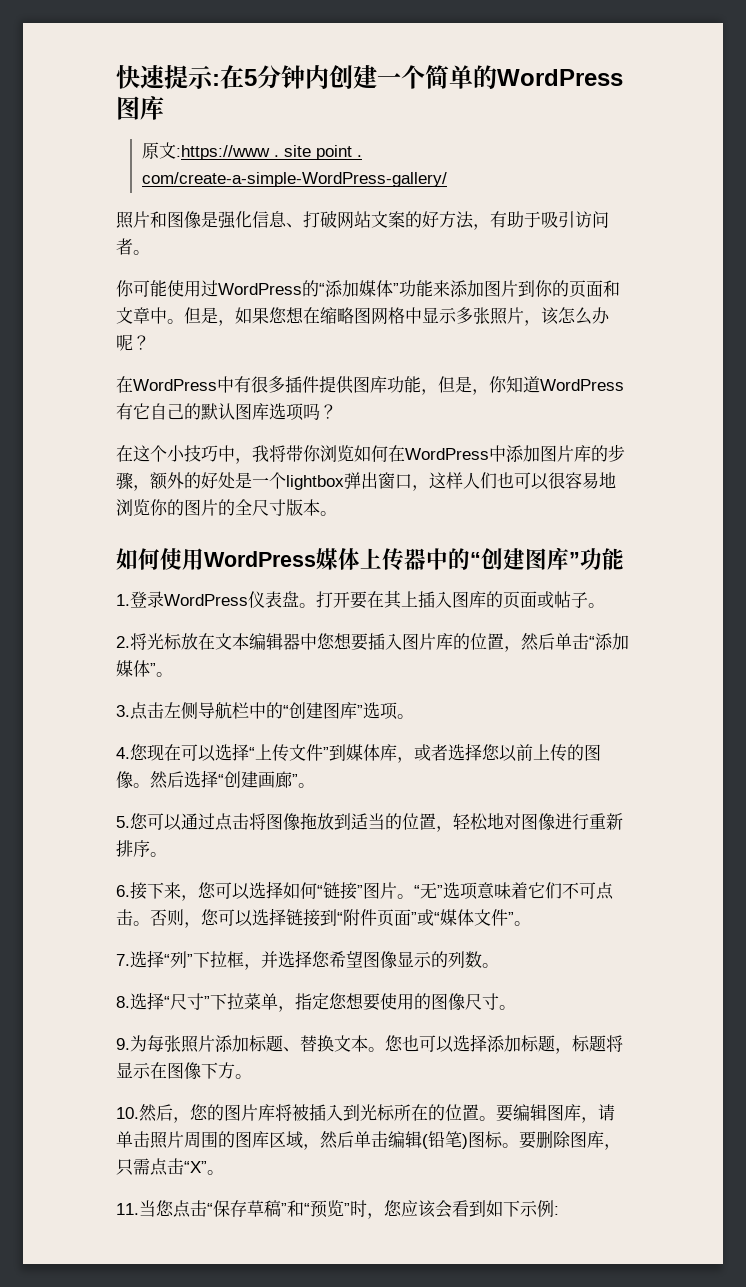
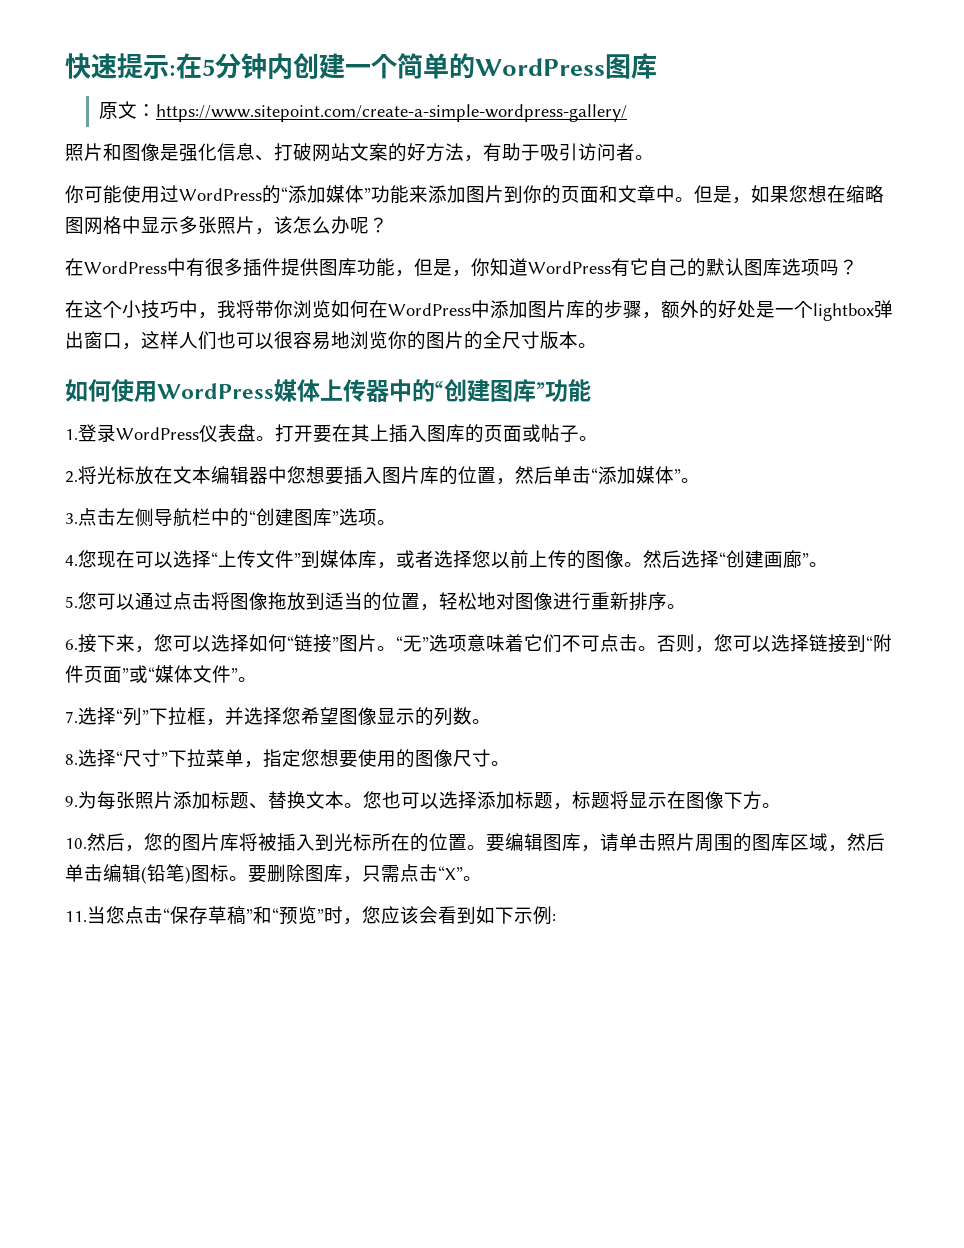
- 原文:https://www . site point . com/create-a-simple-WordPress-gallery/
+ 原文：https://www.sitepoint.com/create-a-simple-wordpress-gallery/

